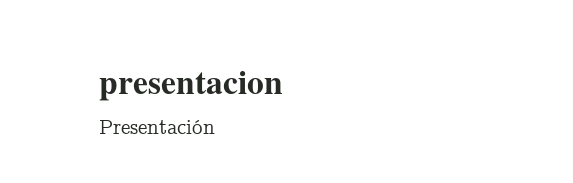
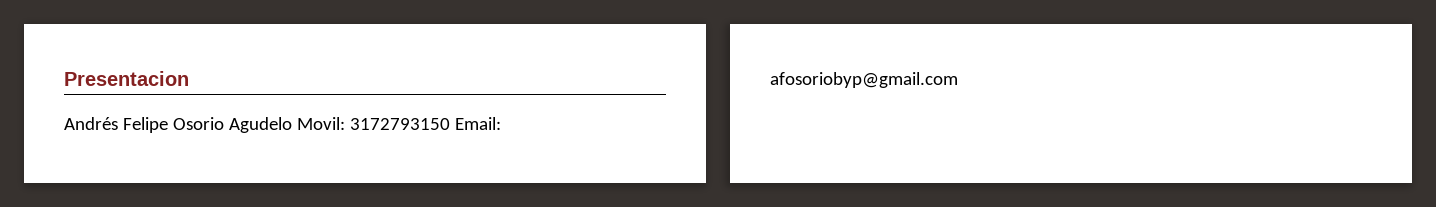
- presentacion
- Presentación
+ Presentacion
+ Andrés Felipe Osorio Agudelo Movil: 3172793150 Email: afosoriobyp@gmail.com

